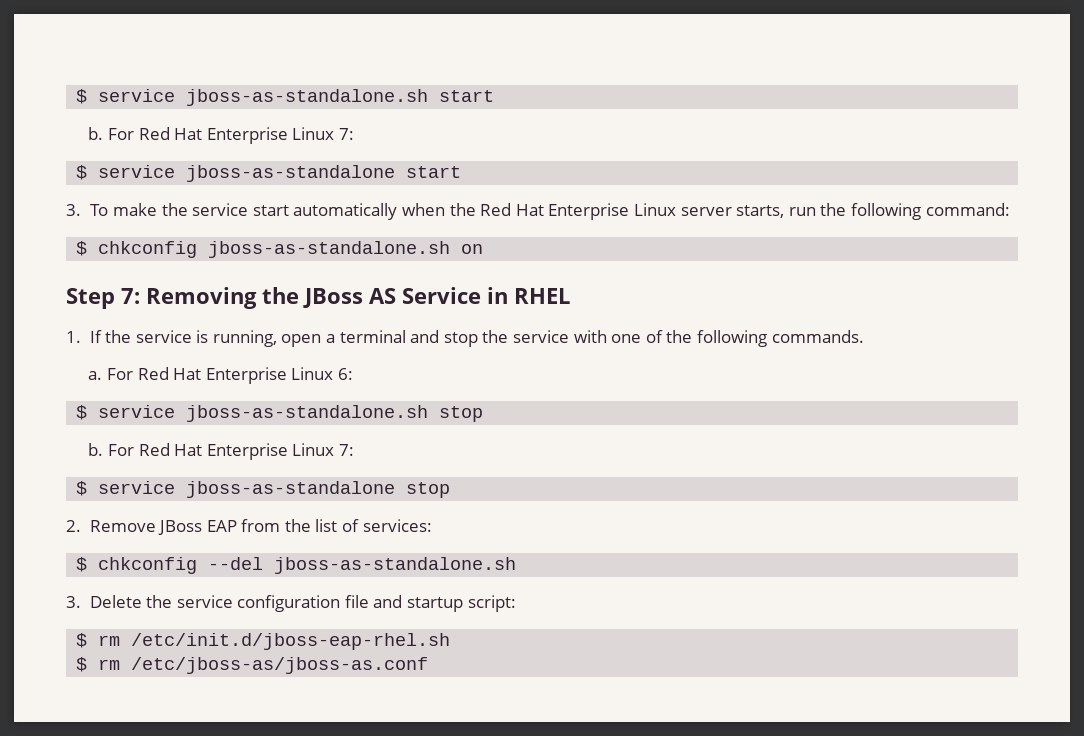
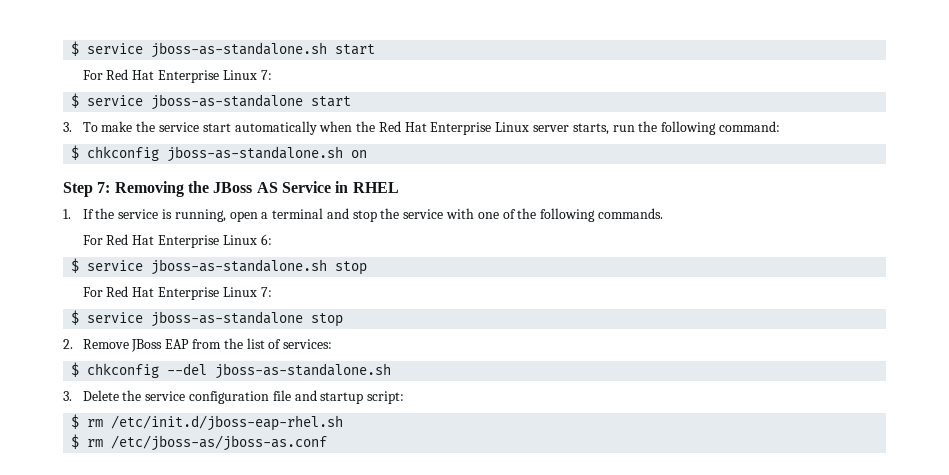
  $ service jboss-as-standalone.sh start
- b. For Red Hat Enterprise Linux 7:
+ For Red Hat Enterprise Linux 7:
- a.
  $ service jboss-as-standalone.sh stop
- b. For Red Hat Enterprise Linux 7:
+ For Red Hat Enterprise Linux 7:

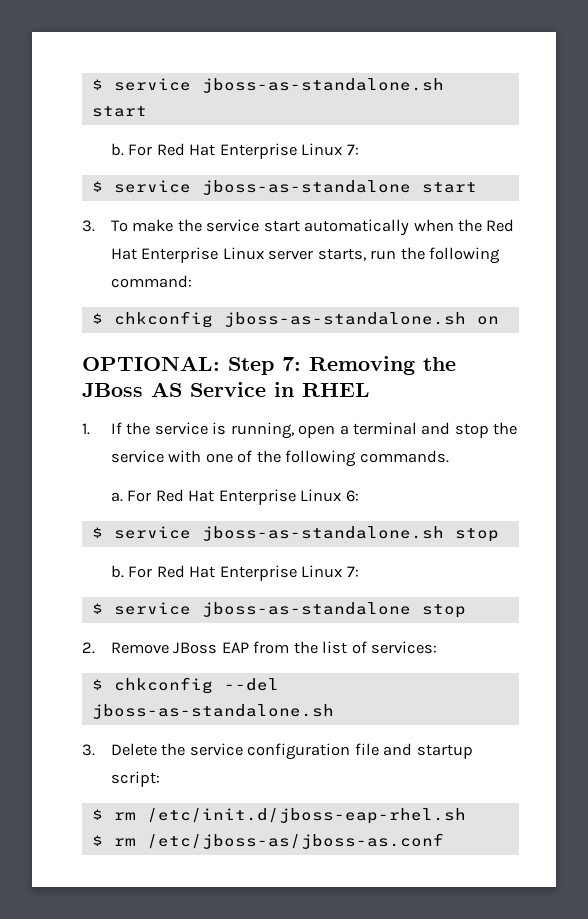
  $ service jboss-as-standalone.sh start
- For Red Hat Enterprise Linux 7:
+ b. For Red Hat Enterprise Linux 7:
- Step 7: Removing the JBoss AS Service in RHEL
+ OPTIONAL: Step 7: Removing the JBoss AS Service in RHEL
+ a.
  $ service jboss-as-standalone.sh stop
- For Red Hat Enterprise Linux 7:
+ b. For Red Hat Enterprise Linux 7:

